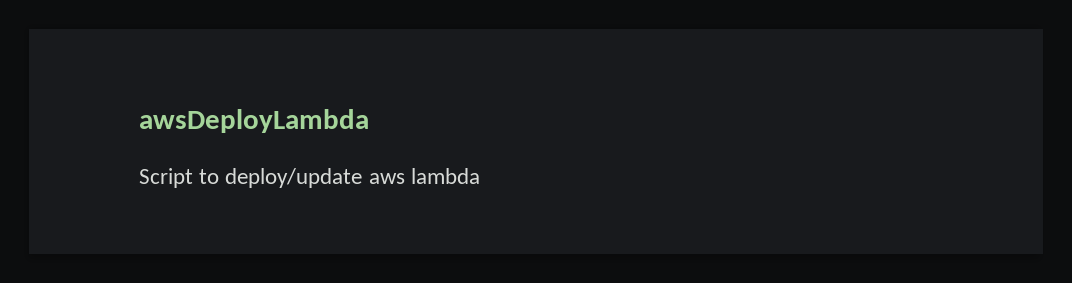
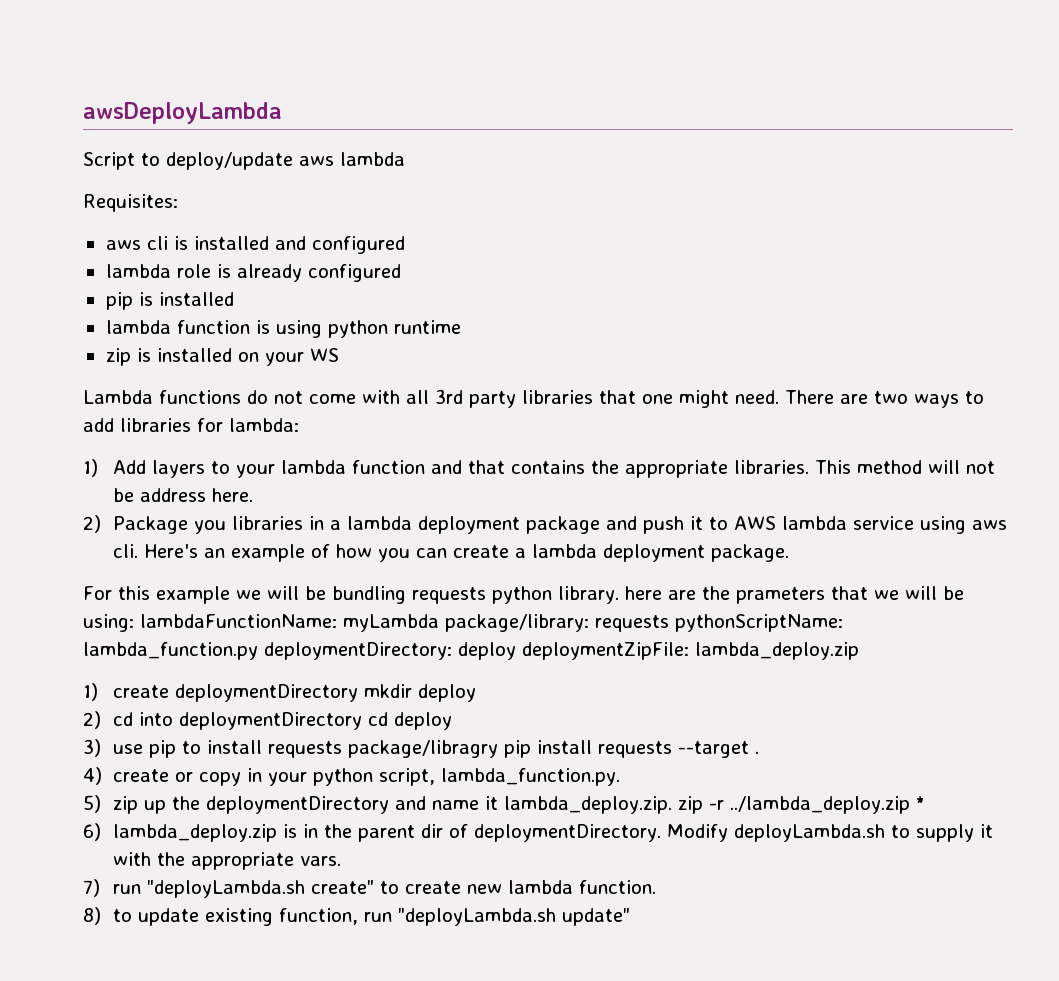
+ Requisites:
+ aws cli is installed and configured
+ lambda role is already configured
+ pip is installed
+ lambda function is using python runtime
+ zip is installed on your WS
+ Lambda functions do not come with all 3rd party libraries that one might need. There are two ways to add libraries for lambda:
+ 1) Add layers to your lambda function and that contains the appropriate libraries. This method will not be address here.
+ 2) Package you libraries in a lambda deployment package and push it to AWS lambda service using aws cli. Here's an example of how you can create a lambda deployment package.
+ For this example we will be bundling requests python library. here are the prameters that we will be using: lambdaFunctionName: myLambda package/library: requests pythonScriptName: lambda_function.py deploymentDirectory: deploy deploymentZipFile: lambda_deploy.zip
+ 1) create deploymentDirectory mkdir deploy
+ 2) cd into deploymentDirectory cd deploy
+ 3) use pip to install requests package/libragry pip install requests --target .
+ 4) create or copy in your python script, lambda_function.py.
+ 5) zip up the deploymentDirectory and name it lambda_deploy.zip. zip -r ../lambda_deploy.zip *
+ 6) lambda_deploy.zip is in the parent dir of deploymentDirectory. Modify deployLambda.sh to supply it with the appropriate vars.
+ 7) run "deployLambda.sh create" to create new lambda function.
+ 8) to update existing function, run "deployLambda.sh update"

